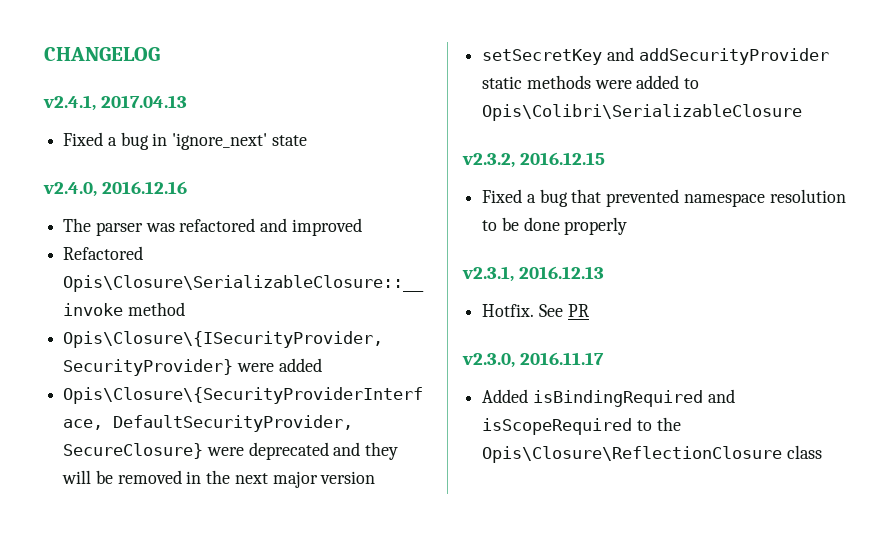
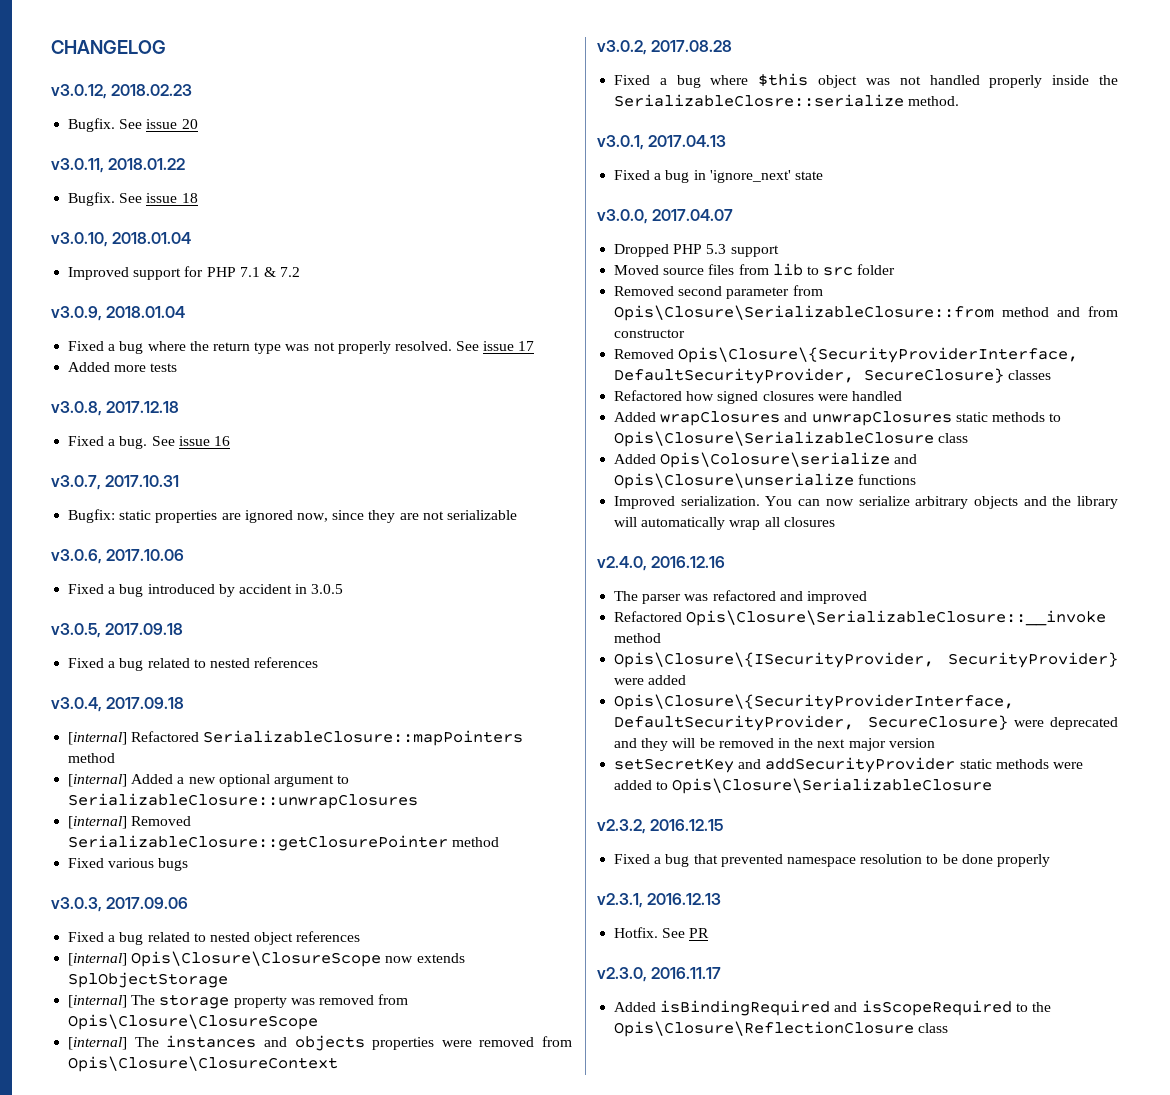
- v2.4.1, 2017.04.13
+ v3.0.12, 2018.02.23
+ Bugfix. See issue 20
+ v3.0.11, 2018.01.22
+ Bugfix. See issue 18
+ v3.0.10, 2018.01.04
+ Improved support for PHP 7.1 & 7.2
+ v3.0.9, 2018.01.04
+ Fixed a bug where the return type was not properly resolved. See issue 17
+ Added more tests
+ v3.0.8, 2017.12.18
+ Fixed a bug. See issue 16
+ v3.0.7, 2017.10.31
+ Bugfix: static properties are ignored now, since they are not serializable
+ v3.0.6, 2017.10.06
+ Fixed a bug introduced by accident in 3.0.5
+ v3.0.5, 2017.09.18
+ Fixed a bug related to nested references
+ v3.0.4, 2017.09.18
+ [internal] Refactored SerializableClosure::mapPointers method
+ [internal] Added a new optional argument to SerializableClosure::unwrapClosures
+ [internal] Removed SerializableClosure::getClosurePointer method
+ Fixed various bugs
+ v3.0.3, 2017.09.06
+ Fixed a bug related to nested object references
+ [internal] Opis\Closure\ClosureScope now extends SplObjectStorage
+ [internal] The storage property was removed from Opis\Closure\ClosureScope
+ [internal] The instances and objects properties were removed from Opis\Closure\ClosureContext
+ v3.0.2, 2017.08.28
+ Fixed a bug where $this object was not handled properly inside the SerializableClosre::serialize method.
+ v3.0.1, 2017.04.13
+ v3.0.0, 2017.04.07
+ Dropped PHP 5.3 support
+ Moved source files from lib to src folder
+ Removed second parameter from Opis\Closure\SerializableClosure::from method and from constructor
+ Removed Opis\Closure\{SecurityProviderInterface, DefaultSecurityProvider, SecureClosure} classes
+ Refactored how signed closures were handled
+ Added wrapClosures and unwrapClosures static methods to Opis\Closure\SerializableClosure class
+ Added Opis\Colosure\serialize and Opis\Closure\unserialize functions
+ Improved serialization. You can now serialize arbitrary objects and the library will automatically wrap all closures
- setSecretKey and addSecurityProvider static methods were added to Opis\Colibri\SerializableClosure
+ setSecretKey and addSecurityProvider static methods were added to Opis\Closure\SerializableClosure

